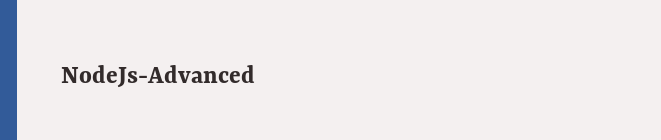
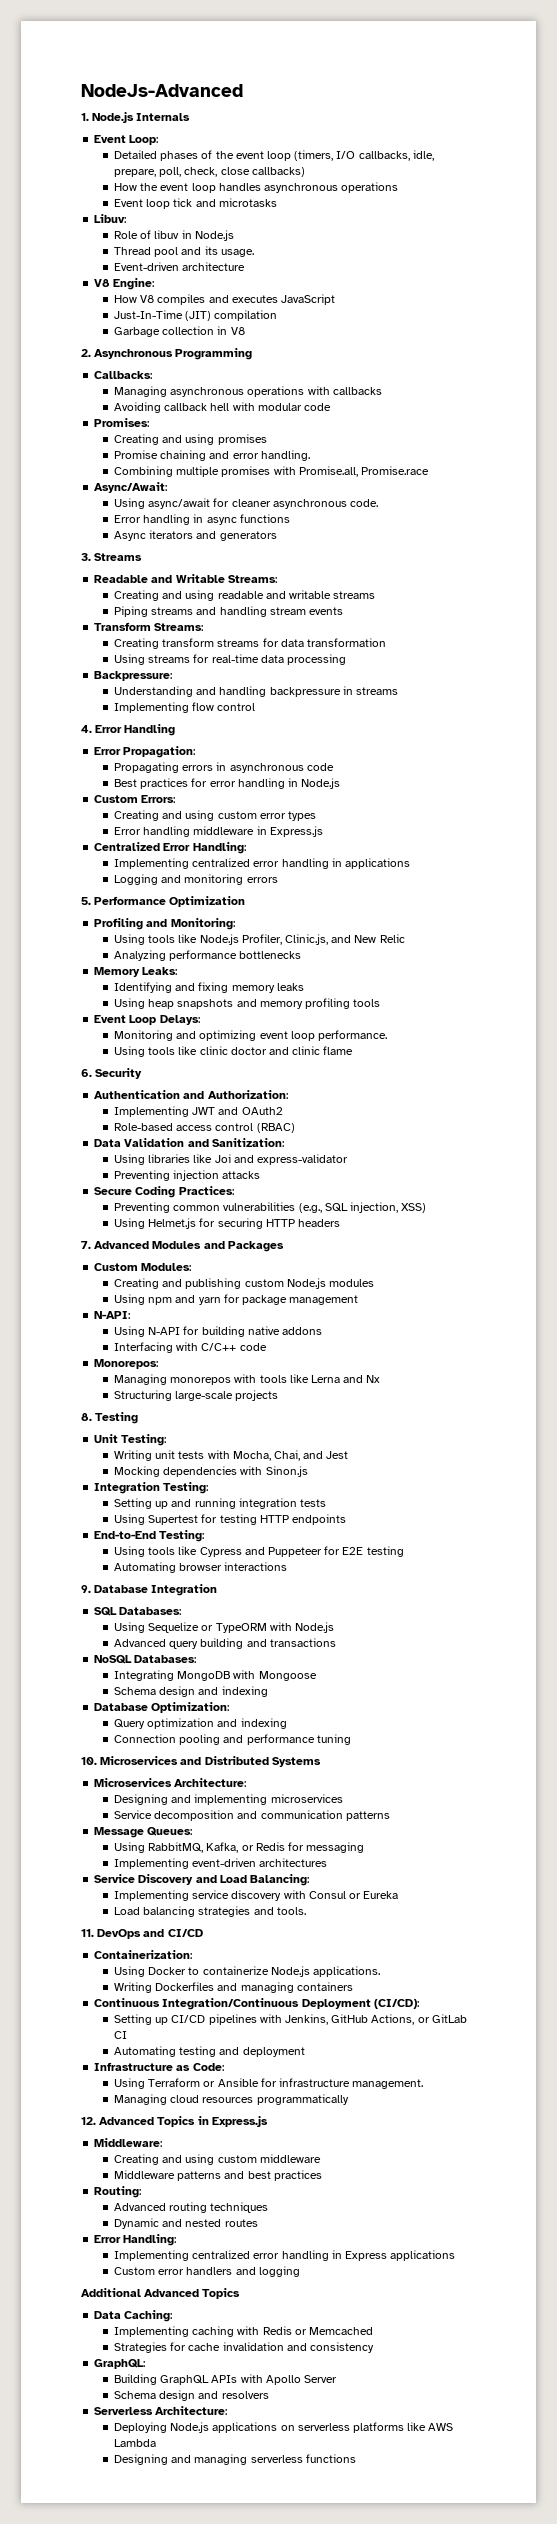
+ 1. Node.js Internals
+ Event Loop:
+ Detailed phases of the event loop (timers, I/O callbacks, idle, prepare, poll, check, close callbacks)
+ How the event loop handles asynchronous operations
+ Event loop tick and microtasks
+ Libuv:
+ Role of libuv in Node.js
+ Thread pool and its usage.
+ Event-driven architecture
+ V8 Engine:
+ How V8 compiles and executes JavaScript
+ Just-In-Time (JIT) compilation
+ Garbage collection in V8
+ 2. Asynchronous Programming
+ Callbacks:
+ Managing asynchronous operations with callbacks
+ Avoiding callback hell with modular code
+ Promises:
+ Creating and using promises
+ Promise chaining and error handling.
+ Combining multiple promises with Promise.all, Promise.race
+ Async/Await:
+ Using async/await for cleaner asynchronous code.
+ Error handling in async functions
+ Async iterators and generators
+ 3. Streams
+ Readable and Writable Streams:
+ Creating and using readable and writable streams
+ Piping streams and handling stream events
+ Transform Streams:
+ Creating transform streams for data transformation
+ Using streams for real-time data processing
+ Backpressure:
+ Understanding and handling backpressure in streams
+ Implementing flow control
+ 4. Error Handling
+ Error Propagation:
+ Propagating errors in asynchronous code
+ Best practices for error handling in Node.js
+ Custom Errors:
+ Creating and using custom error types
+ Error handling middleware in Express.js
+ Centralized Error Handling:
+ Implementing centralized error handling in applications
+ Logging and monitoring errors
+ 5. Performance Optimization
+ Profiling and Monitoring:
+ Using tools like Node.js Profiler, Clinic.js, and New Relic
+ Analyzing performance bottlenecks
+ Memory Leaks:
+ Identifying and fixing memory leaks
+ Using heap snapshots and memory profiling tools
+ Event Loop Delays:
+ Monitoring and optimizing event loop performance.
+ Using tools like clinic doctor and clinic flame
+ 6. Security
+ Authentication and Authorization:
+ Implementing JWT and OAuth2
+ Role-based access control (RBAC)
+ Data Validation and Sanitization:
+ Using libraries like Joi and express-validator
+ Preventing injection attacks
+ Secure Coding Practices:
+ Preventing common vulnerabilities (e.g., SQL injection, XSS)
+ Using Helmet.js for securing HTTP headers
+ 7. Advanced Modules and Packages
+ Custom Modules:
+ Creating and publishing custom Node.js modules
+ Using npm and yarn for package management
+ N-API:
+ Using N-API for building native addons
+ Interfacing with C/C++ code
+ Monorepos:
+ Managing monorepos with tools like Lerna and Nx
+ Structuring large-scale projects
+ 8. Testing
+ Unit Testing:
+ Writing unit tests with Mocha, Chai, and Jest
+ Mocking dependencies with Sinon.js
+ Integration Testing:
+ Setting up and running integration tests
+ Using Supertest for testing HTTP endpoints
+ End-to-End Testing:
+ Using tools like Cypress and Puppeteer for E2E testing
+ Automating browser interactions
+ 9. Database Integration
+ SQL Databases:
+ Using Sequelize or TypeORM with Node.js
+ Advanced query building and transactions
+ NoSQL Databases:
+ Integrating MongoDB with Mongoose
+ Schema design and indexing
+ Database Optimization:
+ Query optimization and indexing
+ Connection pooling and performance tuning
+ 10. Microservices and Distributed Systems
+ Microservices Architecture:
+ Designing and implementing microservices
+ Service decomposition and communication patterns
+ Message Queues:
+ Using RabbitMQ, Kafka, or Redis for messaging
+ Implementing event-driven architectures
+ Service Discovery and Load Balancing:
+ Implementing service discovery with Consul or Eureka
+ Load balancing strategies and tools.
+ 11. DevOps and CI/CD
+ Containerization:
+ Using Docker to containerize Node.js applications.
+ Writing Dockerfiles and managing containers
+ Continuous Integration/Continuous Deployment (CI/CD):
+ Setting up CI/CD pipelines with Jenkins, GitHub Actions, or GitLab CI
+ Automating testing and deployment
+ Infrastructure as Code:
+ Using Terraform or Ansible for infrastructure management.
+ Managing cloud resources programmatically
+ 12. Advanced Topics in Express.js
+ Middleware:
+ Creating and using custom middleware
+ Middleware patterns and best practices
+ Routing:
+ Advanced routing techniques
+ Dynamic and nested routes
+ Error Handling:
+ Implementing centralized error handling in Express applications
+ Custom error handlers and logging
+ Additional Advanced Topics
+ Data Caching:
+ Implementing caching with Redis or Memcached
+ Strategies for cache invalidation and consistency
+ GraphQL:
+ Building GraphQL APIs with Apollo Server
+ Schema design and resolvers
+ Serverless Architecture:
+ Deploying Node.js applications on serverless platforms like AWS Lambda
+ Designing and managing serverless functions

